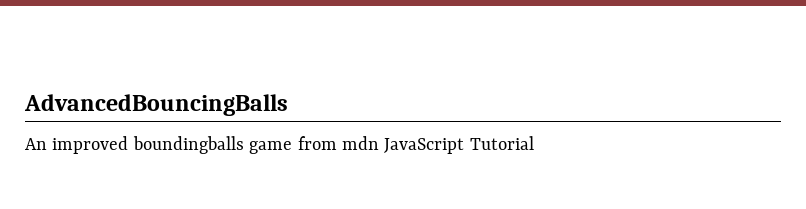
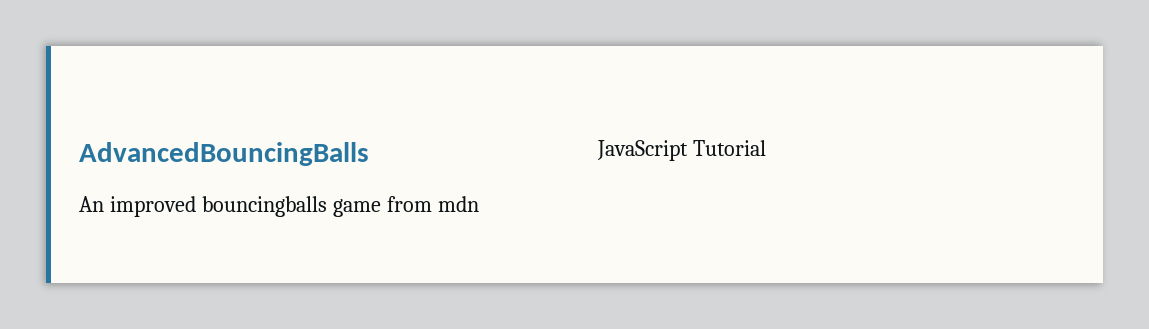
- An improved boundingballs game from mdn JavaScript Tutorial
+ An improved bouncingballs game from mdn JavaScript Tutorial

